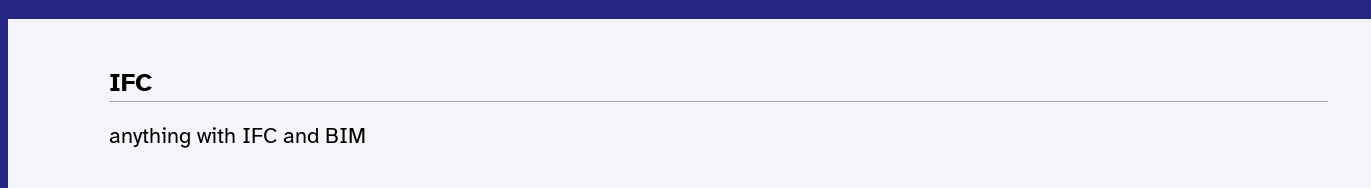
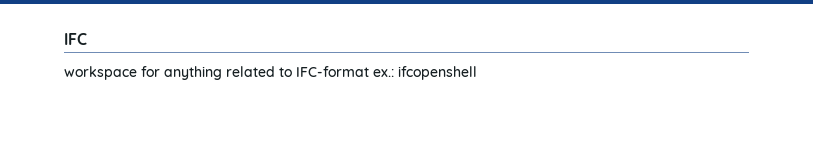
- anything with IFC and BIM
+ workspace for anything related to IFC-format ex.: ifcopenshell

